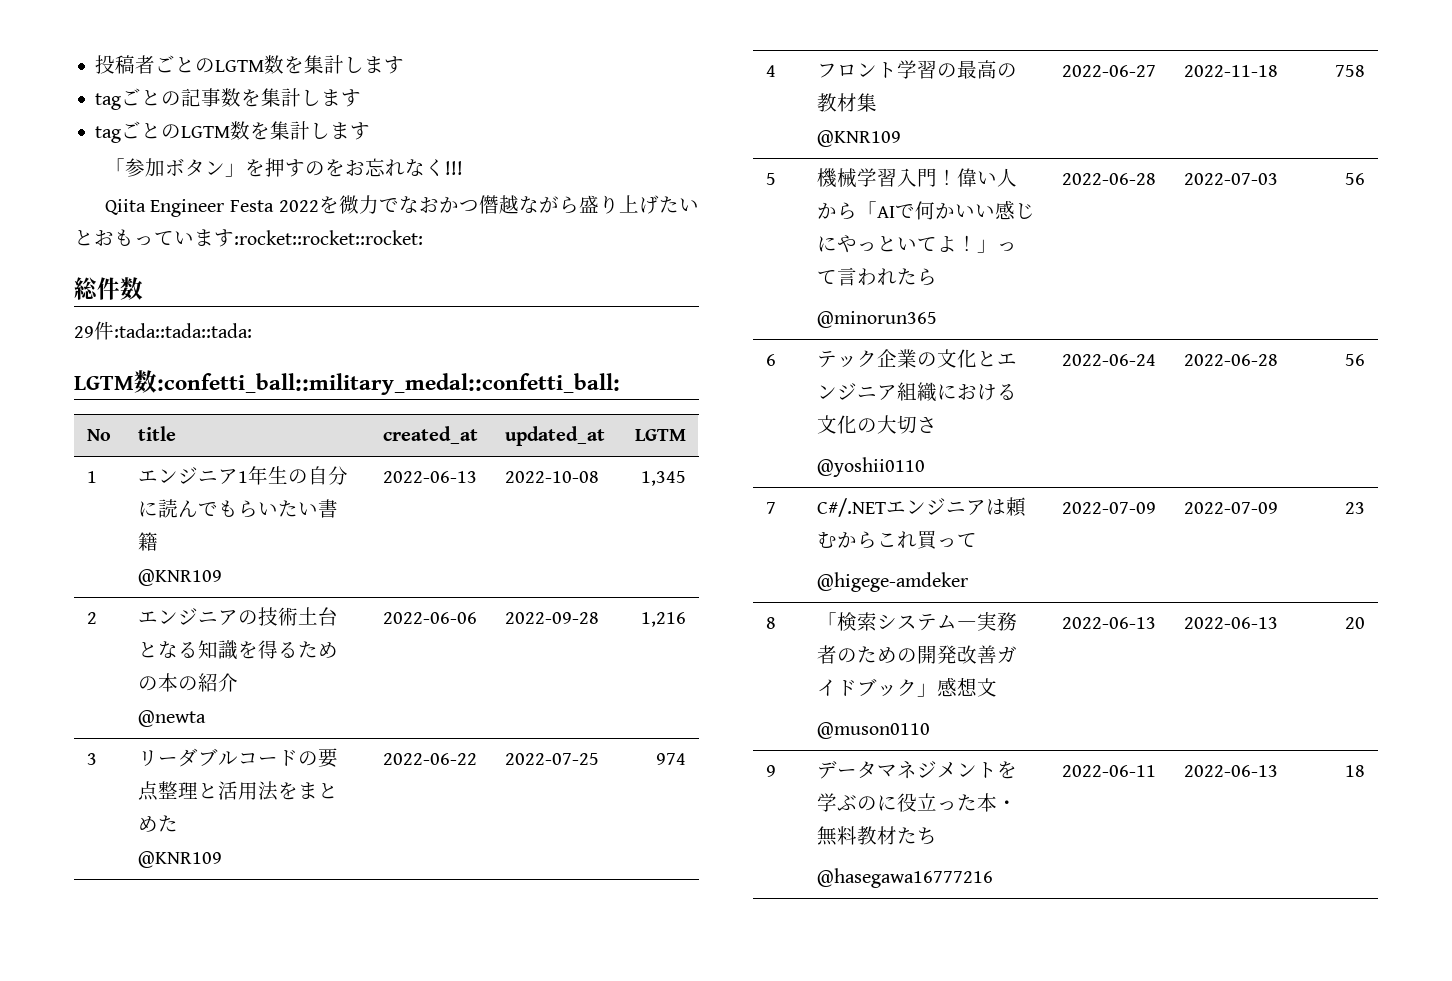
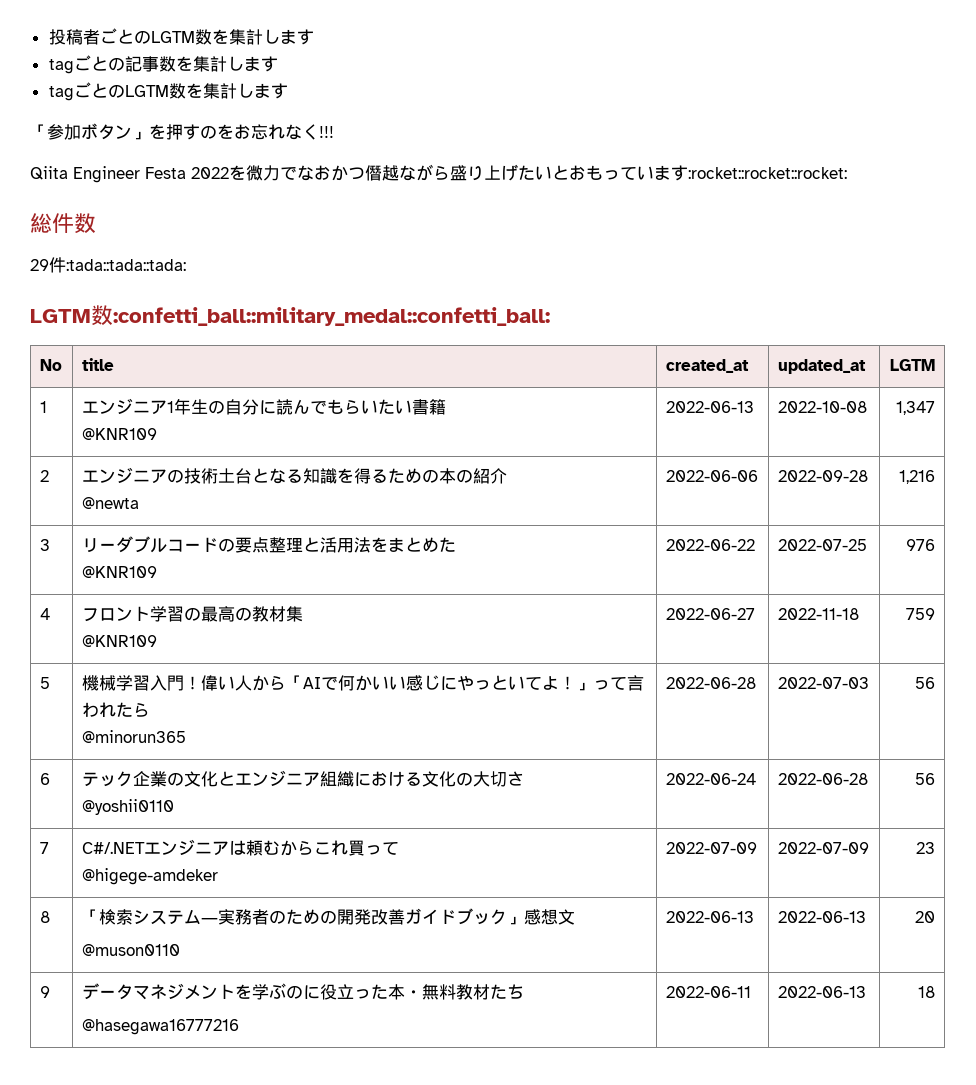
  1 | エンジニア1年生の自分に読んでもらいたい書籍
- @KNR109 | 2022-06-13 | 2022-10-08 | 1,345
+ @KNR109 | 2022-06-13 | 2022-10-08 | 1,347
  3 | リーダブルコードの要点整理と活用法をまとめた
- @KNR109 | 2022-06-22 | 2022-07-25 | 974
+ @KNR109 | 2022-06-22 | 2022-07-25 | 976
  4 | フロント学習の最高の教材集
- @KNR109 | 2022-06-27 | 2022-11-18 | 758
+ @KNR109 | 2022-06-27 | 2022-11-18 | 759

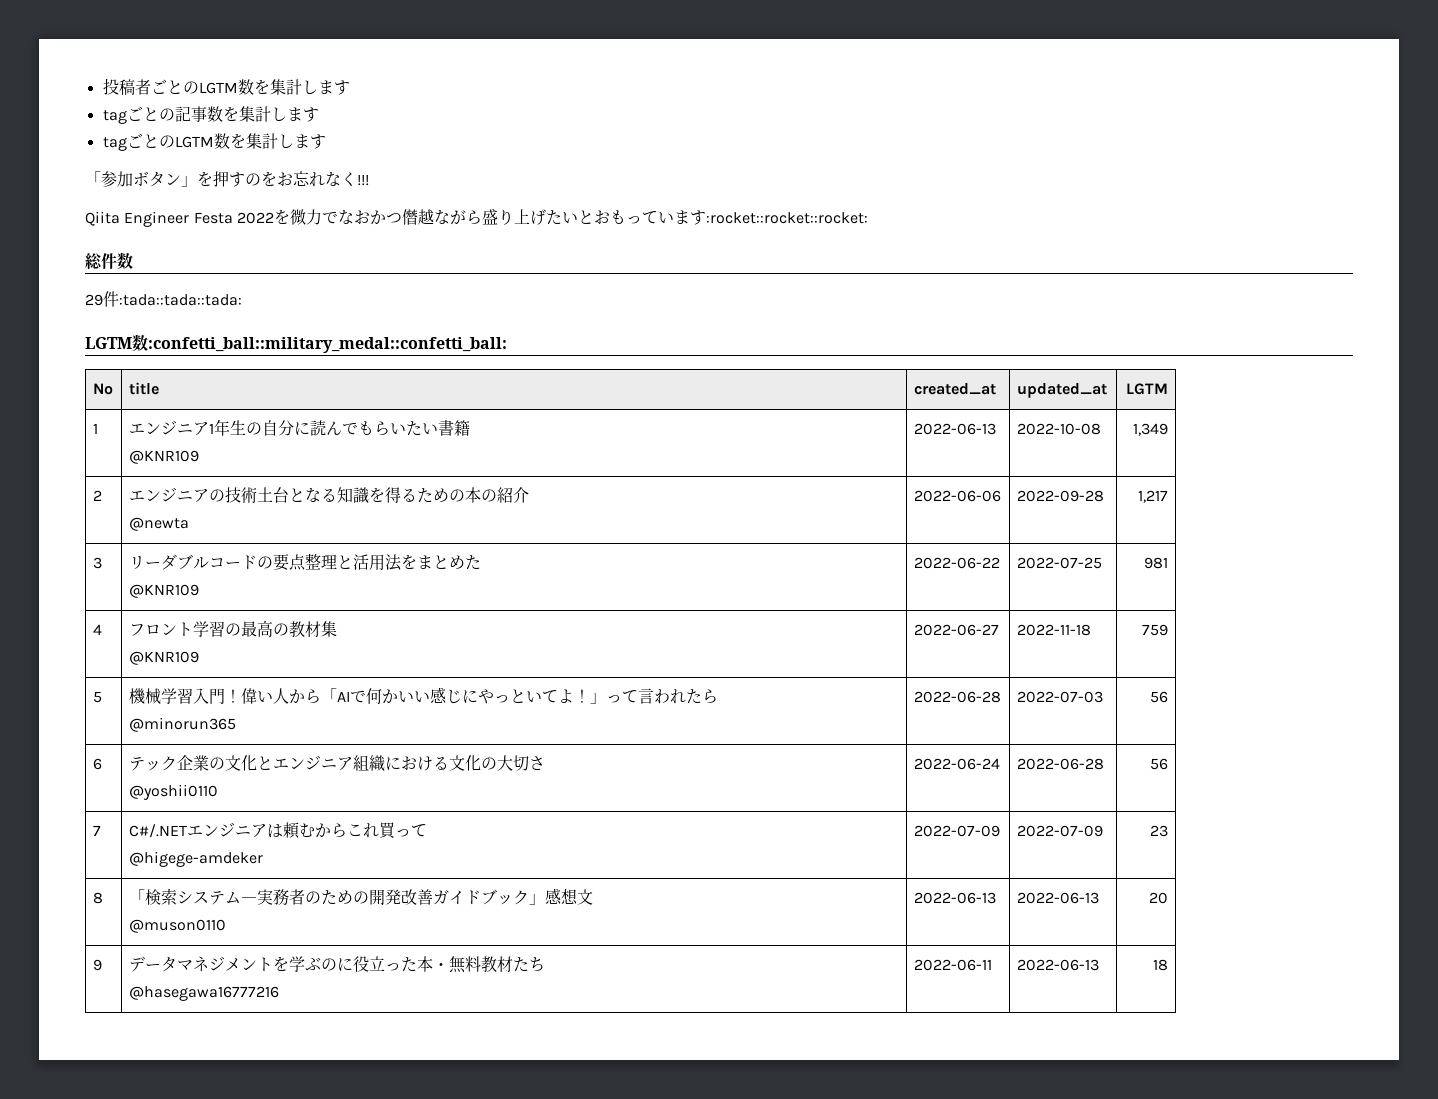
  1 | エンジニア1年生の自分に読んでもらいたい書籍
- @KNR109 | 2022-06-13 | 2022-10-08 | 1,347
+ @KNR109 | 2022-06-13 | 2022-10-08 | 1,349
  2 | エンジニアの技術土台となる知識を得るための本の紹介
- @newta | 2022-06-06 | 2022-09-28 | 1,216
+ @newta | 2022-06-06 | 2022-09-28 | 1,217
  3 | リーダブルコードの要点整理と活用法をまとめた
- @KNR109 | 2022-06-22 | 2022-07-25 | 976
+ @KNR109 | 2022-06-22 | 2022-07-25 | 981

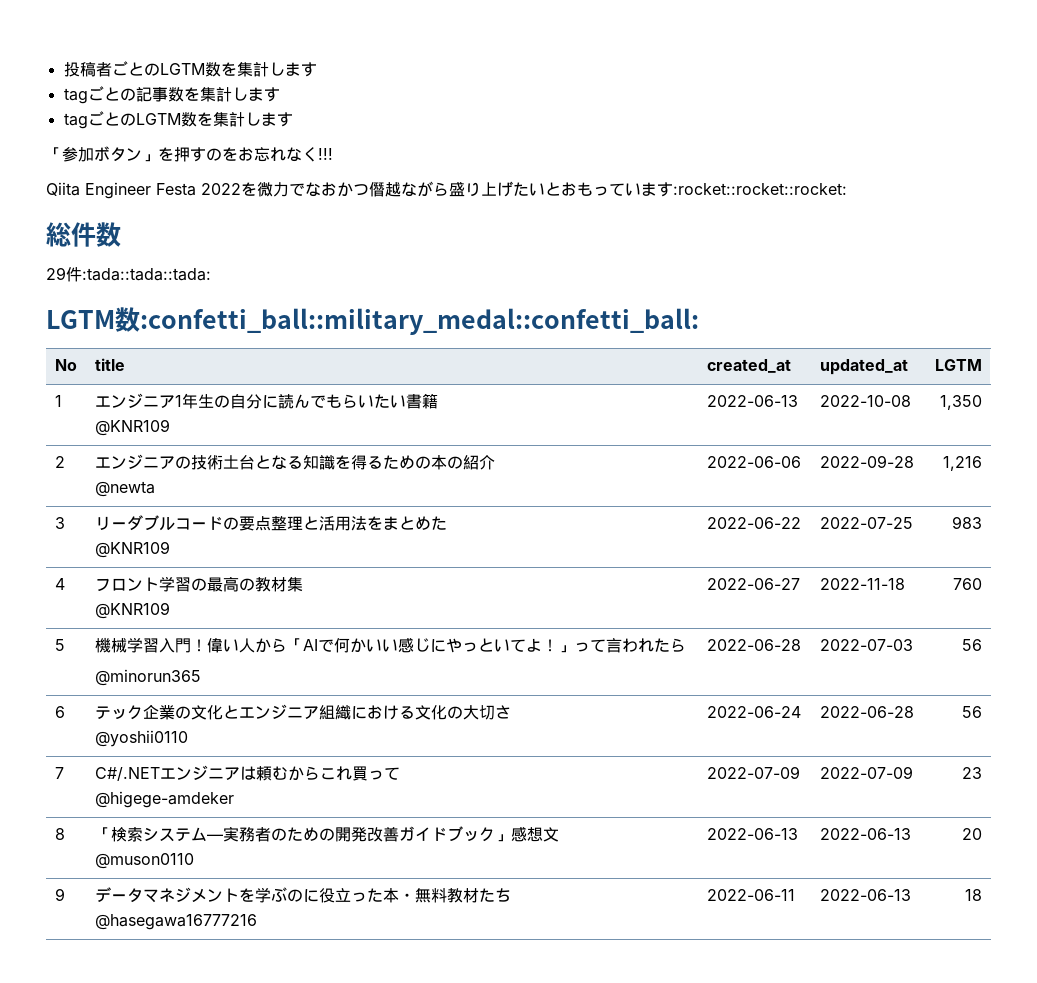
  1 | エンジニア1年生の自分に読んでもらいたい書籍
- @KNR109 | 2022-06-13 | 2022-10-08 | 1,349
+ @KNR109 | 2022-06-13 | 2022-10-08 | 1,350
  2 | エンジニアの技術土台となる知識を得るための本の紹介
- @newta | 2022-06-06 | 2022-09-28 | 1,217
+ @newta | 2022-06-06 | 2022-09-28 | 1,216
  3 | リーダブルコードの要点整理と活用法をまとめた
- @KNR109 | 2022-06-22 | 2022-07-25 | 981
+ @KNR109 | 2022-06-22 | 2022-07-25 | 983
  4 | フロント学習の最高の教材集
- @KNR109 | 2022-06-27 | 2022-11-18 | 759
+ @KNR109 | 2022-06-27 | 2022-11-18 | 760

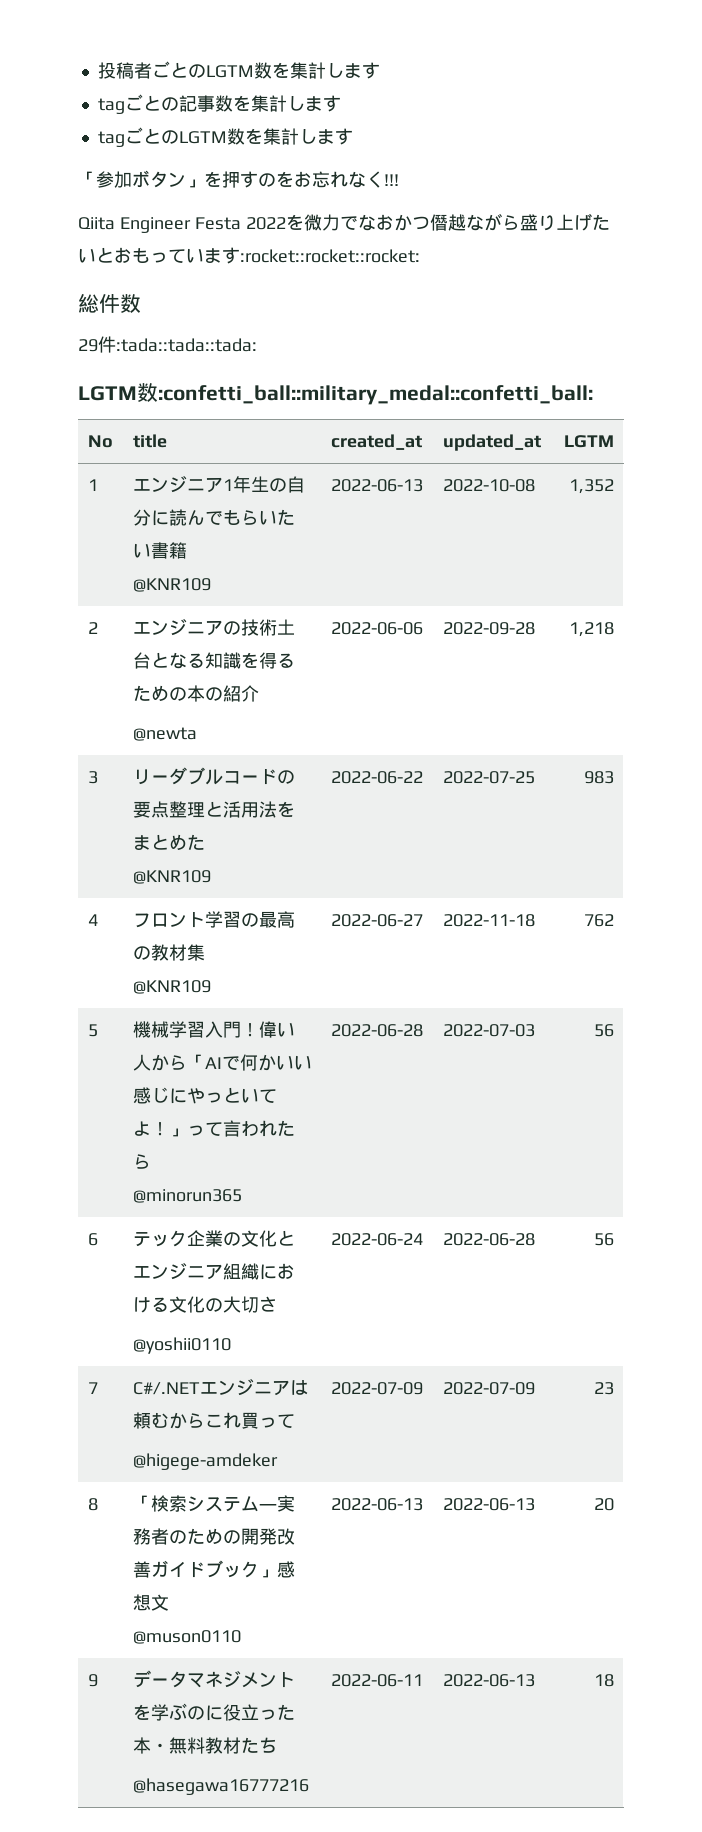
  1 | エンジニア1年生の自分に読んでもらいたい書籍
- @KNR109 | 2022-06-13 | 2022-10-08 | 1,350
+ @KNR109 | 2022-06-13 | 2022-10-08 | 1,352
  2 | エンジニアの技術土台となる知識を得るための本の紹介
- @newta | 2022-06-06 | 2022-09-28 | 1,216
+ @newta | 2022-06-06 | 2022-09-28 | 1,218
  4 | フロント学習の最高の教材集
- @KNR109 | 2022-06-27 | 2022-11-18 | 760
+ @KNR109 | 2022-06-27 | 2022-11-18 | 762

